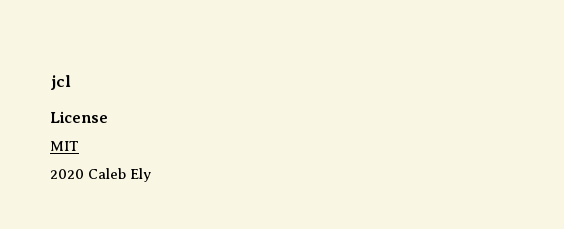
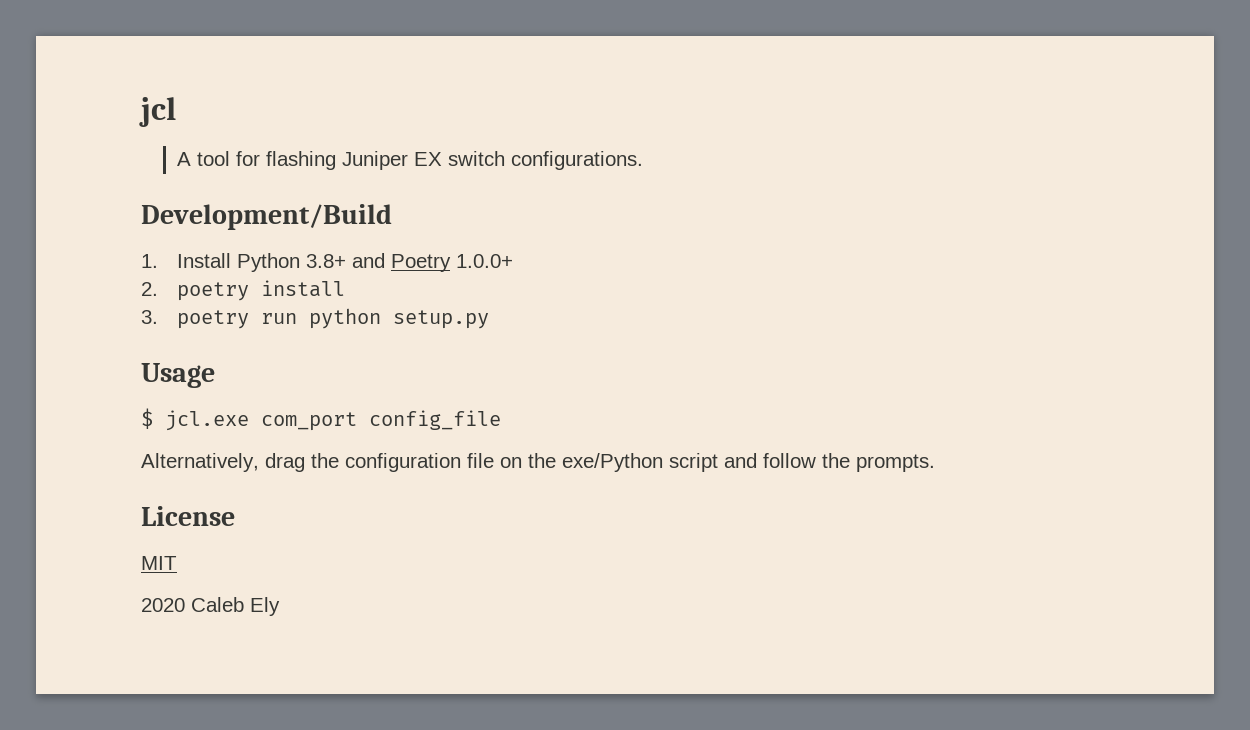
+ A tool for flashing Juniper EX switch configurations.
+ Development/Build
+ 1. Install Python 3.8+ and Poetry 1.0.0+
+ 2. poetry install
+ 3. poetry run python setup.py
+ Usage
+ $ jcl.exe com_port config_file
+ Alternatively, drag the configuration file on the exe/Python script and follow the prompts.

